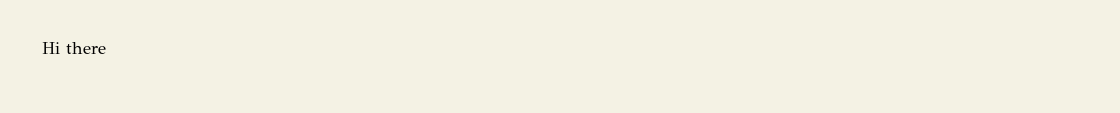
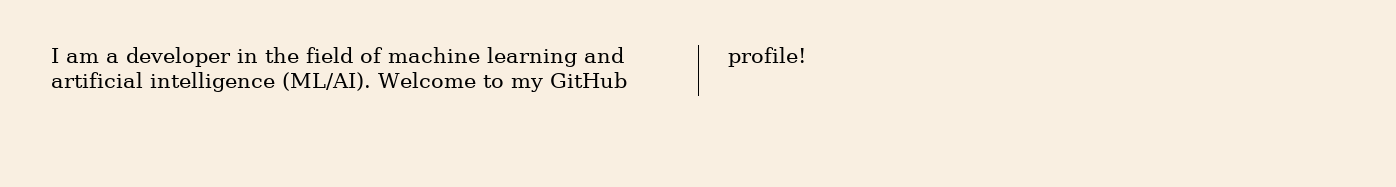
- Hi there
+ I am a developer in the field of machine learning and artificial intelligence (ML/AI). Welcome to my GitHub profile!

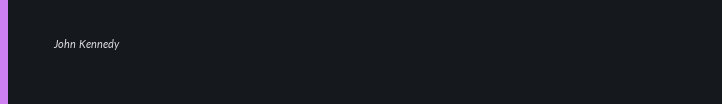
- I am a developer in the field of machine learning and artificial intelligence (ML/AI). Welcome to my GitHub profile!
+ John Kennedy

